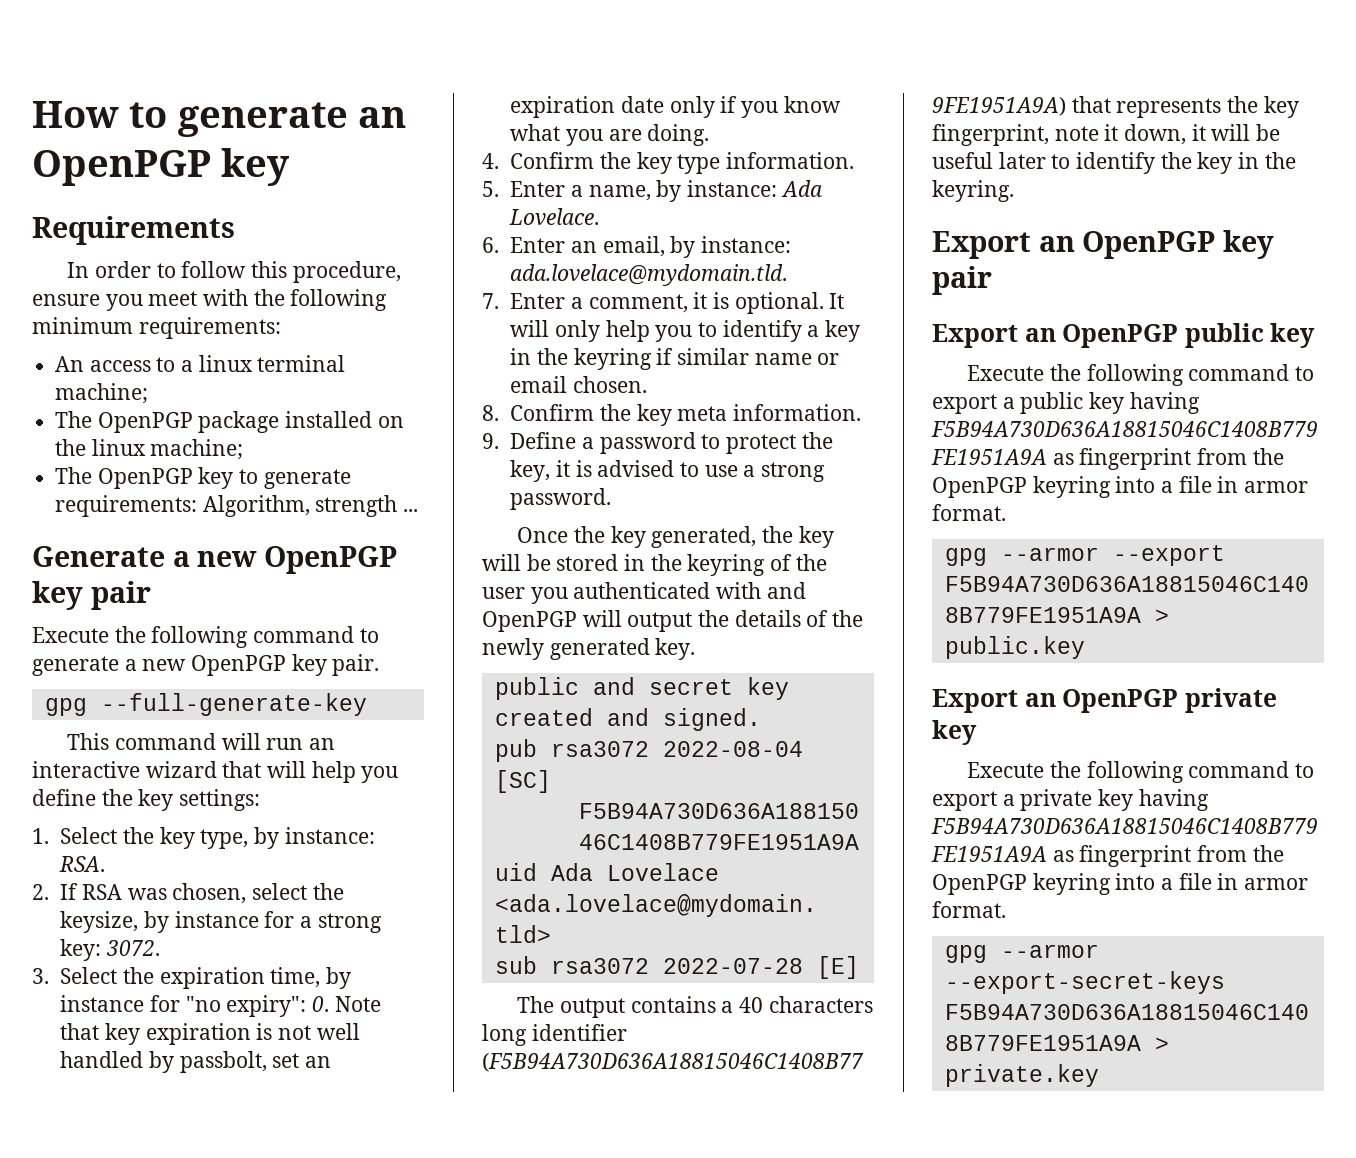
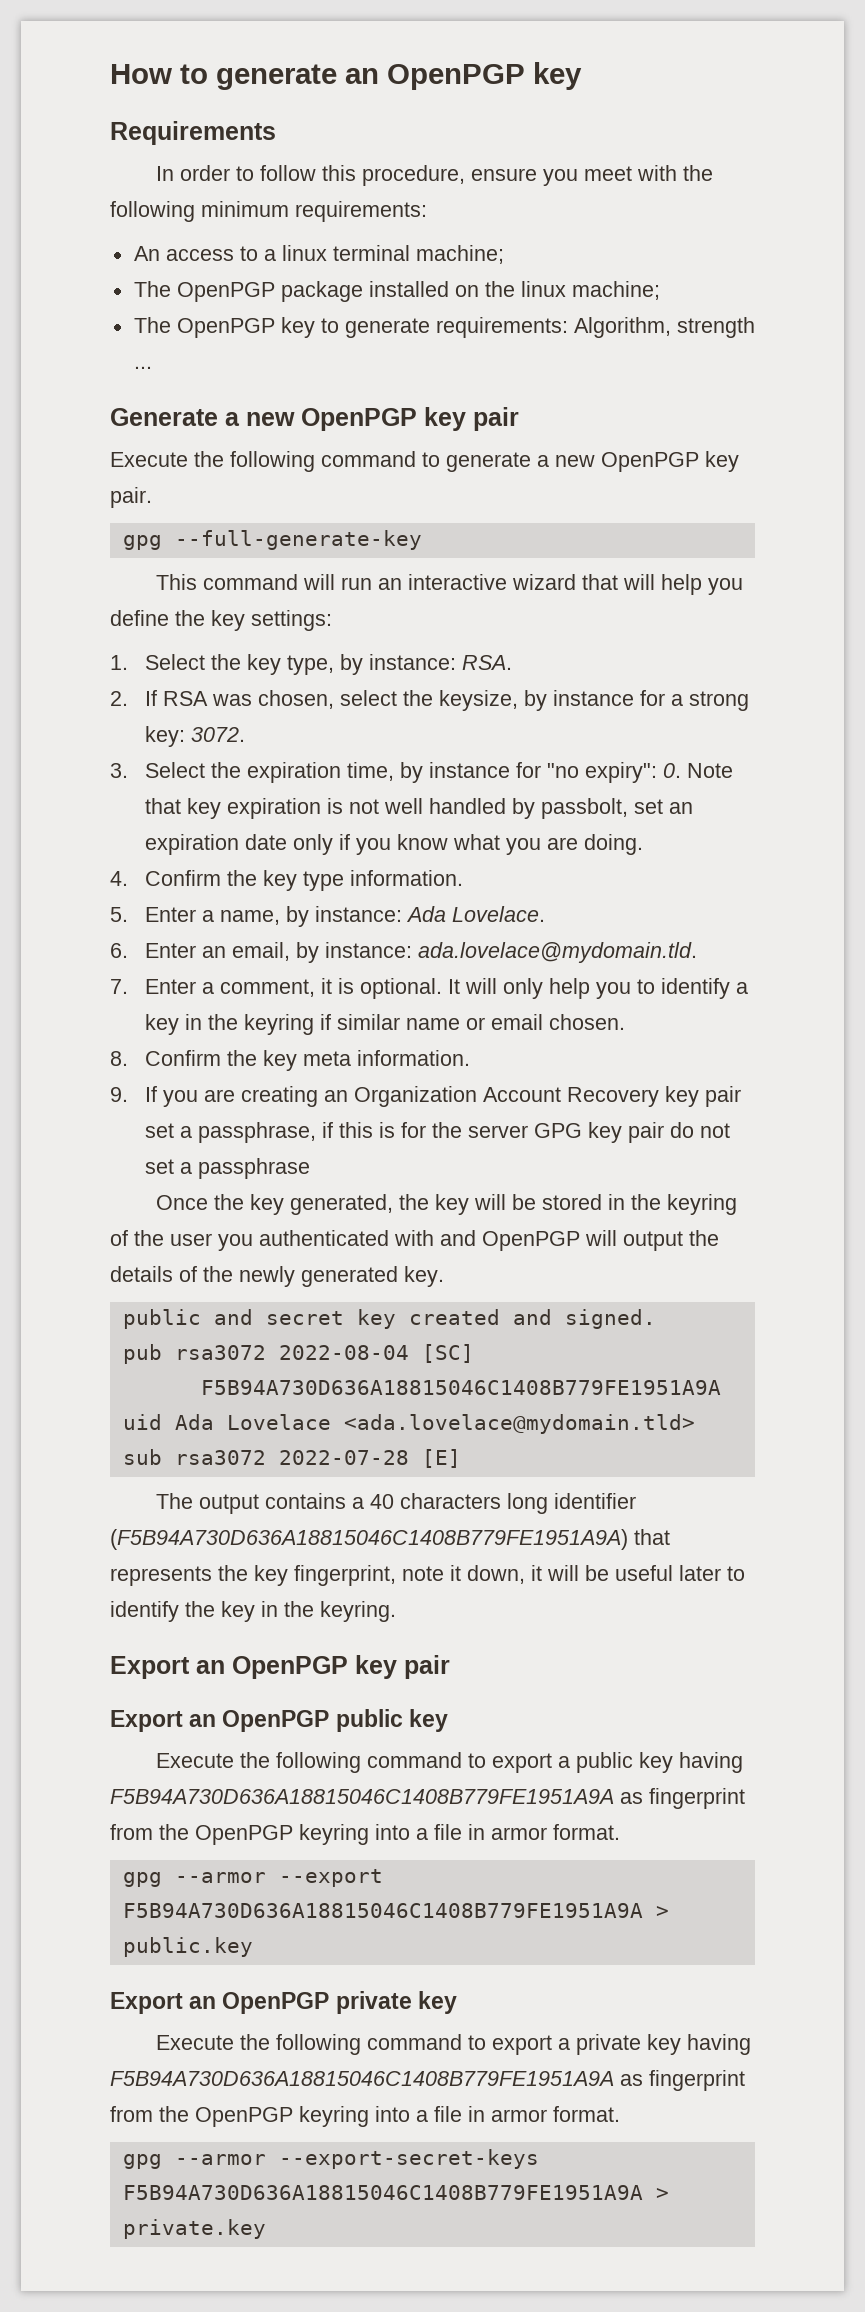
- 9. Define a password to protect the key, it is advised to use a strong password.
+ 9. If you are creating an Organization Account Recovery key pair set a passphrase, if this is for the server GPG key pair do not set a passphrase

